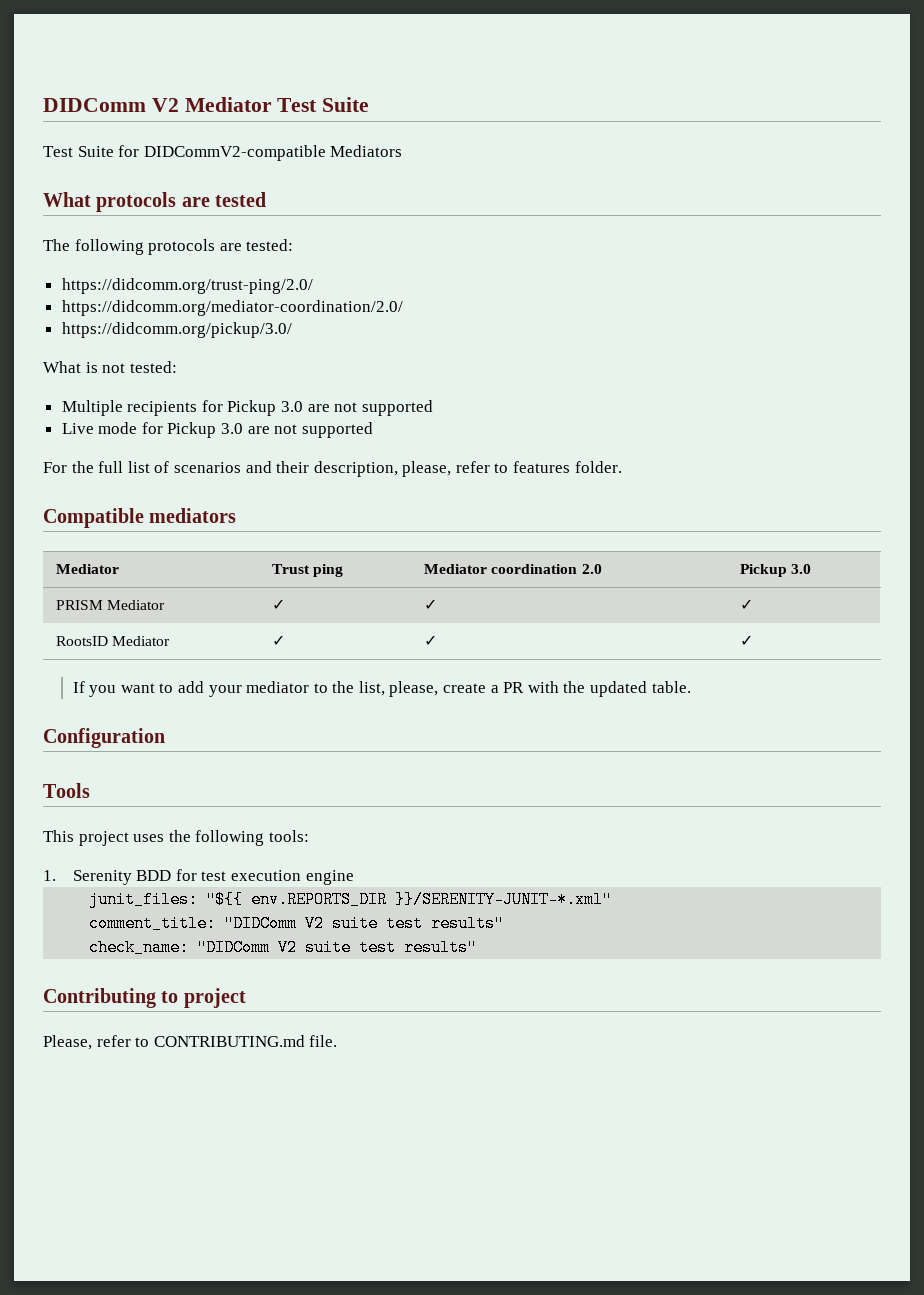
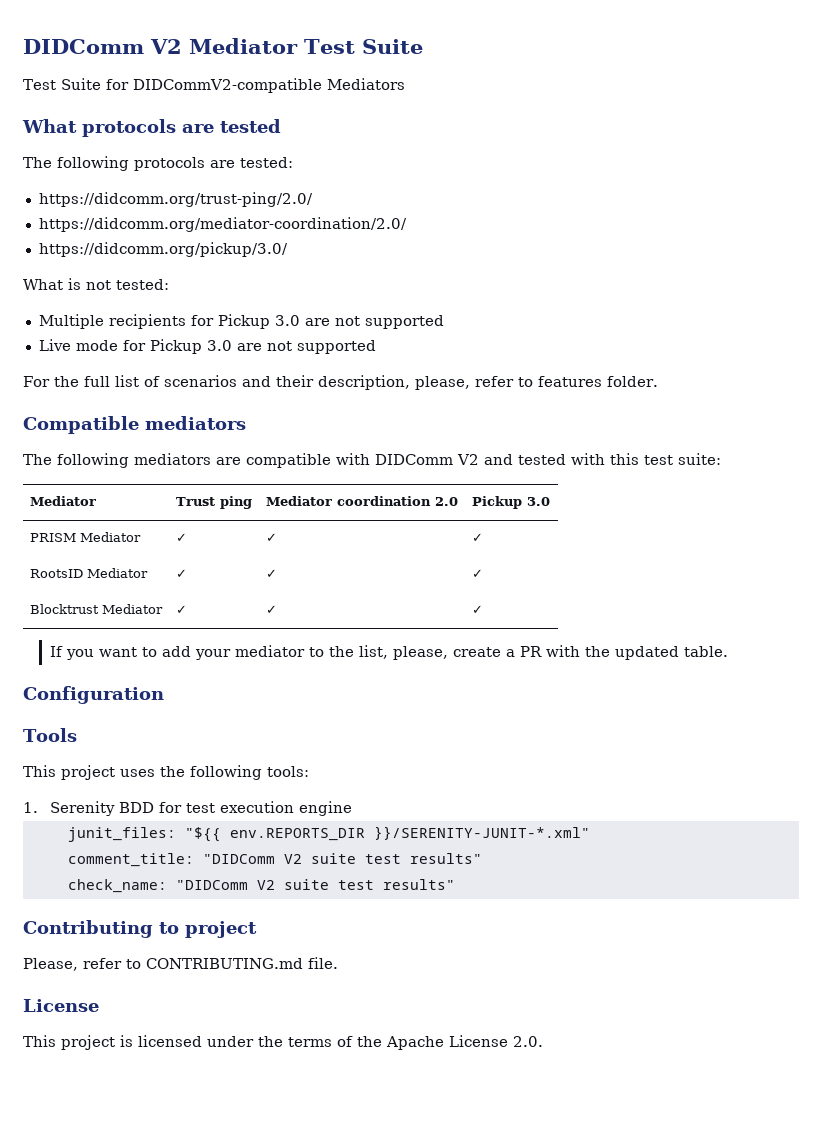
+ The following mediators are compatible with DIDComm V2 and tested with this test suite:
+ Blocktrust Mediator | ✓ | ✓ | ✓
  Please, refer to CONTRIBUTING.md file.
+ License
+ This project is licensed under the terms of the Apache License 2.0.

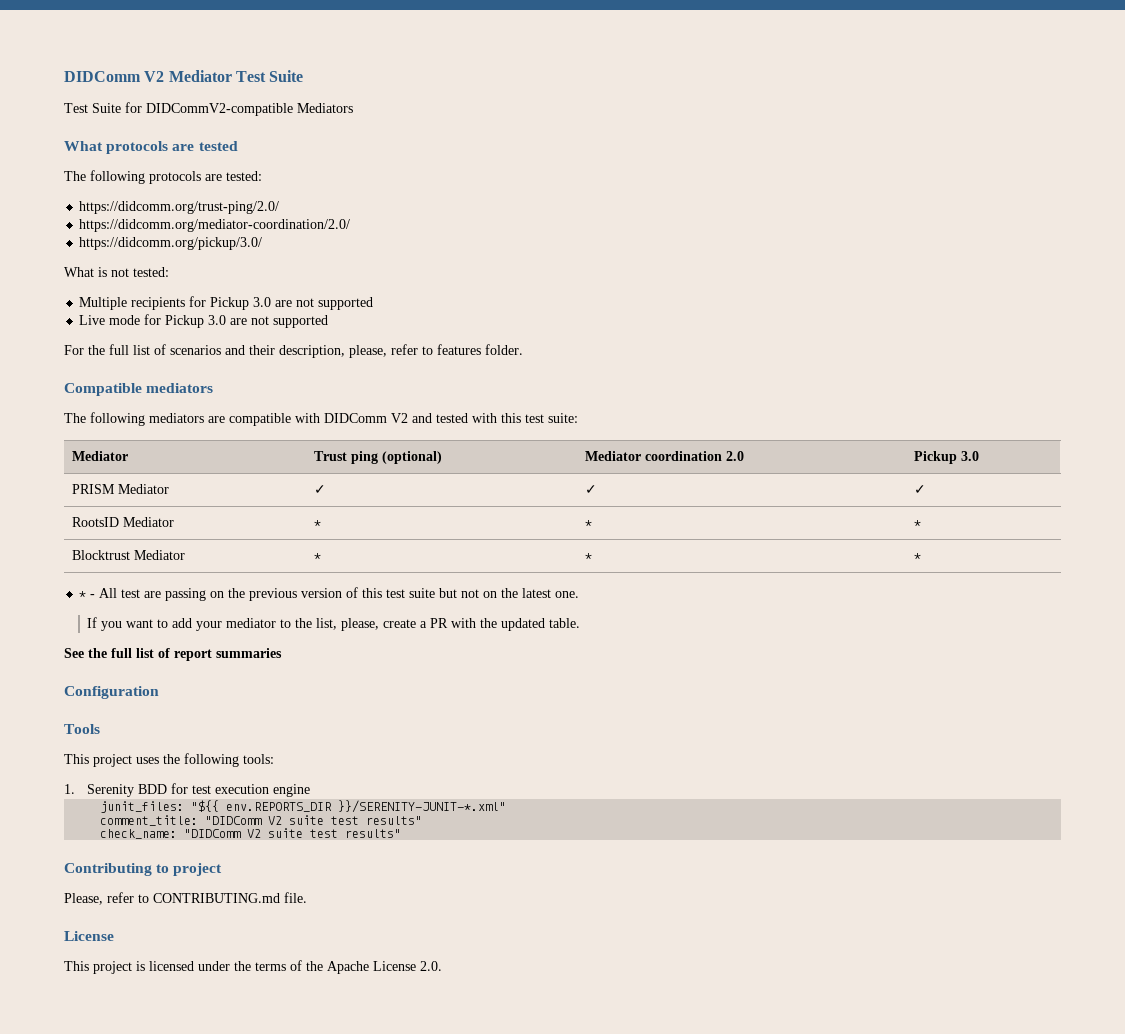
- Mediator | Trust ping | Mediator coordination 2.0 | Pickup 3.0
+ Mediator | Trust ping (optional) | Mediator coordination 2.0 | Pickup 3.0
- RootsID Mediator | ✓ | ✓ | ✓
+ RootsID Mediator | * | * | *
- Blocktrust Mediator | ✓ | ✓ | ✓
+ Blocktrust Mediator | * | * | *
+ * - All test are passing on the previous version of this test suite but not on the latest one.
+ See the full list of report summaries

